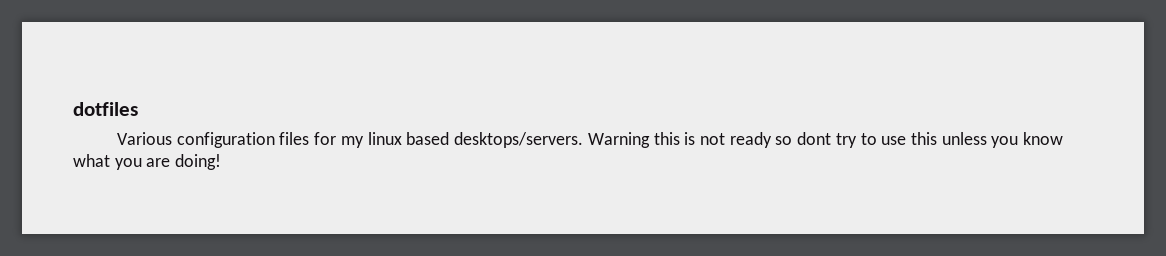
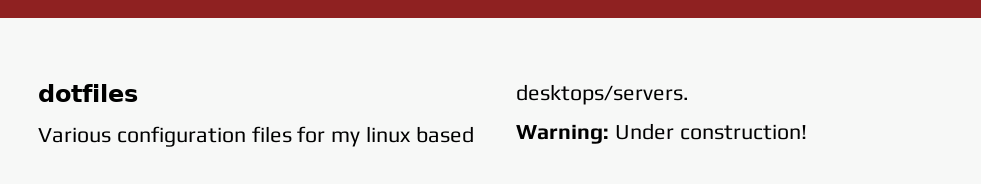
- Various configuration files for my linux based desktops/servers. Warning this is not ready so dont try to use this unless you know what you are doing!
+ Various configuration files for my linux based desktops/servers.
+ Warning: Under construction!

